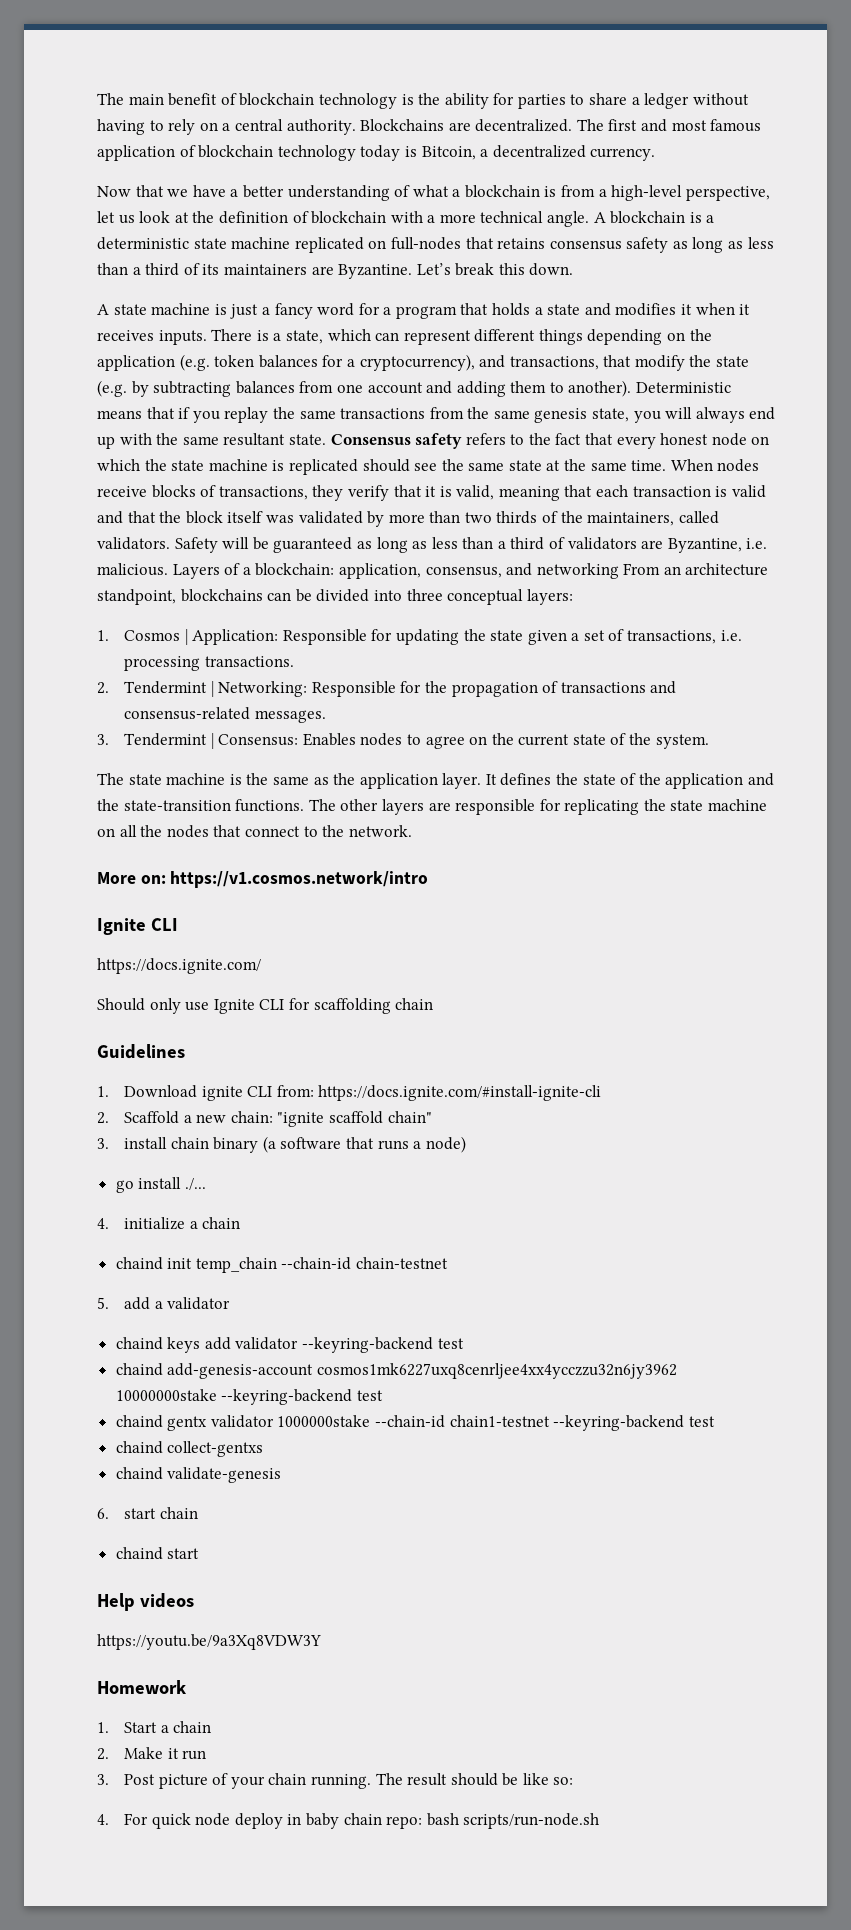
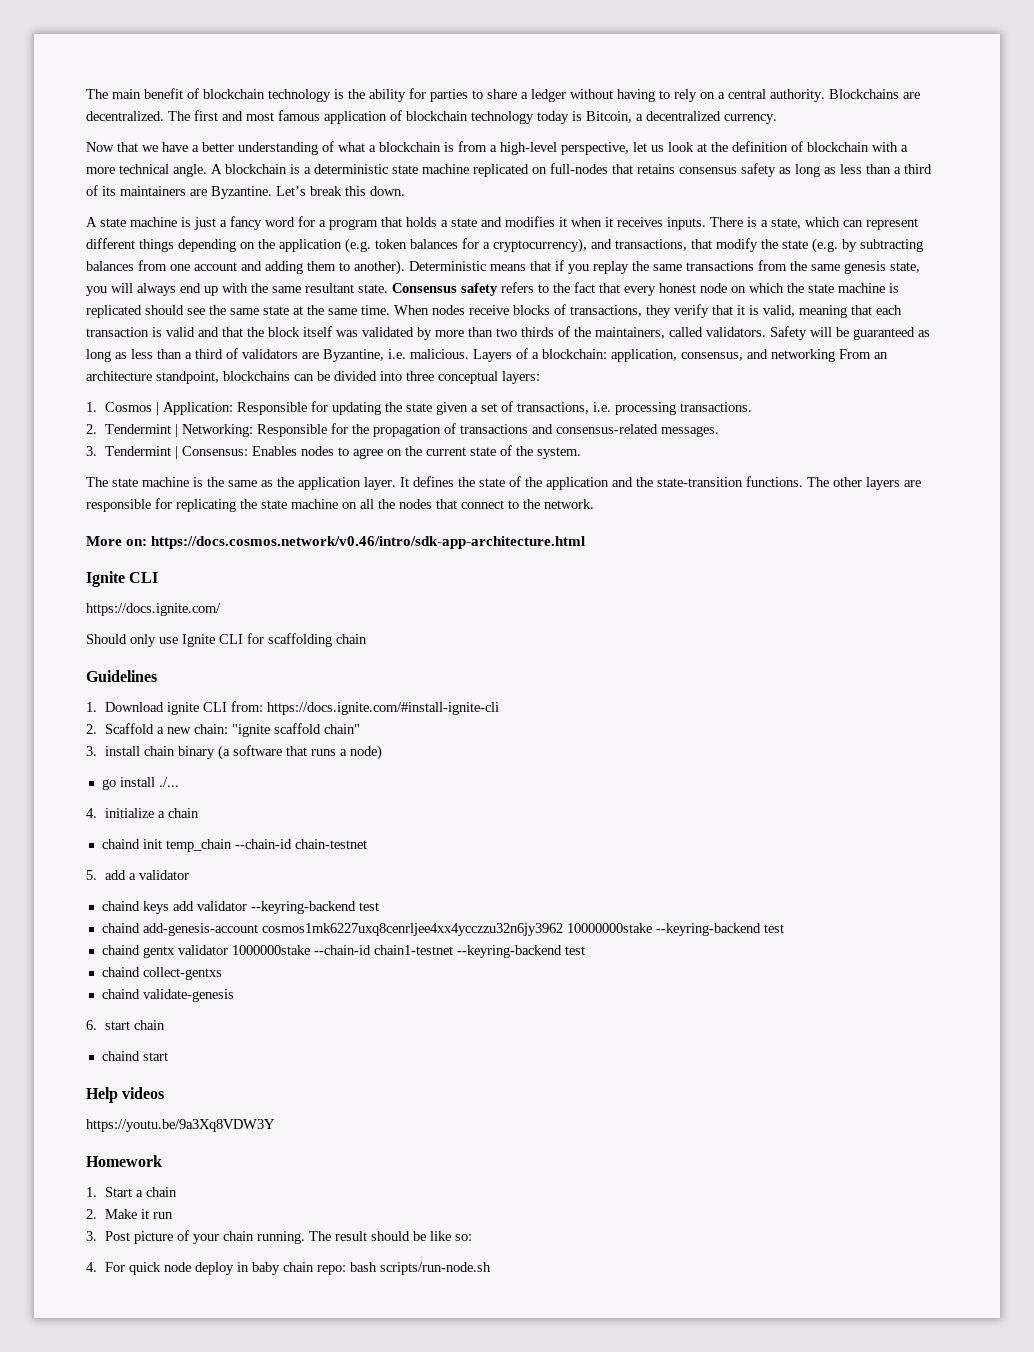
- More on: https://v1.cosmos.network/intro
+ More on: https://docs.cosmos.network/v0.46/intro/sdk-app-architecture.html

